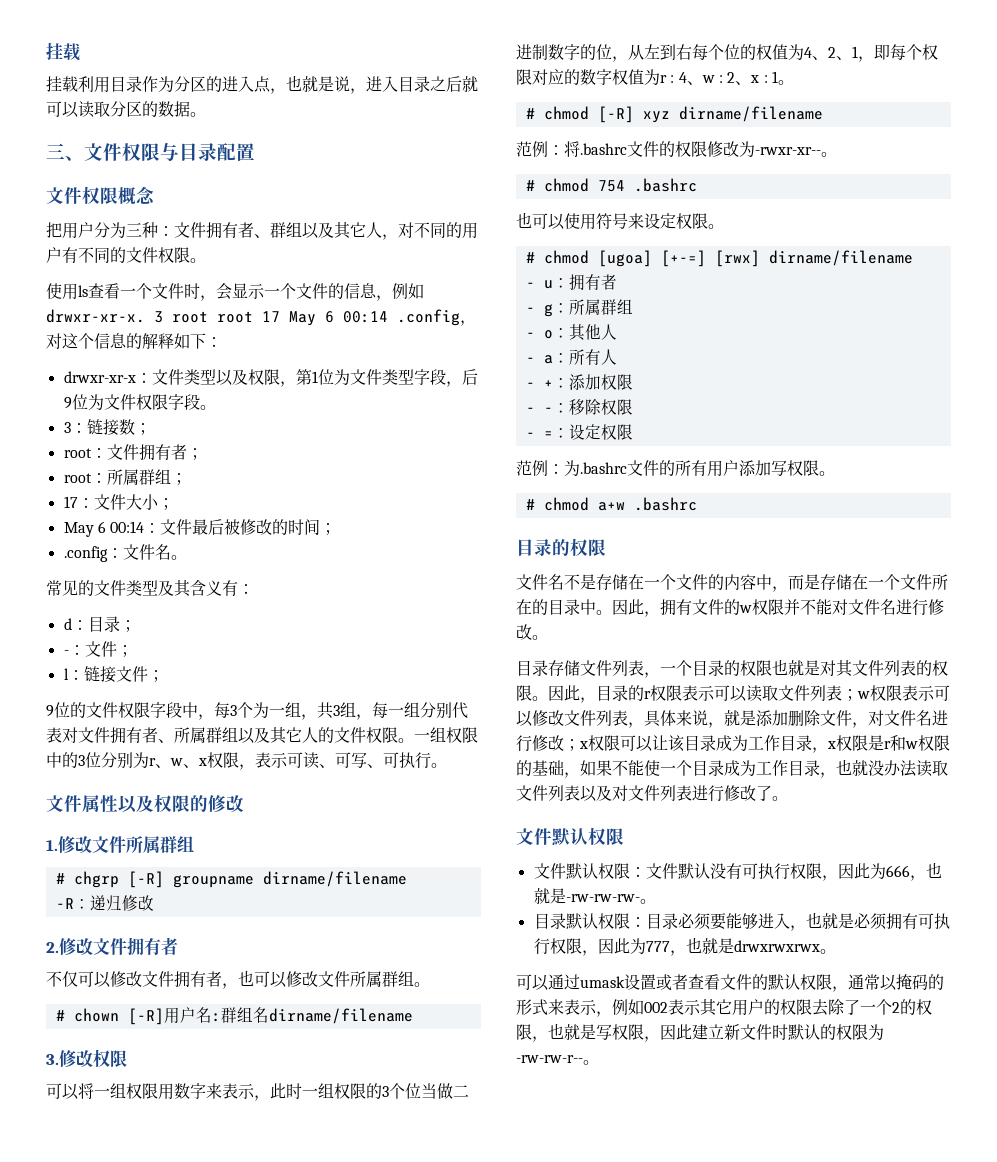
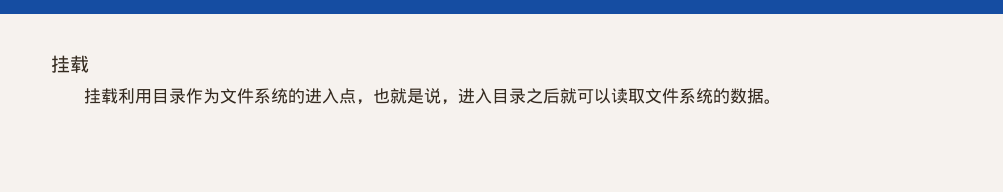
- 挂载利用目录作为分区的进入点，也就是说，进入目录之后就可以读取分区的数据。
+ 挂载利用目录作为文件系统的进入点，也就是说，进入目录之后就可以读取文件系统的数据。
- 三、文件权限与目录配置
- 文件权限概念
- 把用户分为三种：文件拥有者、群组以及其它人，对不同的用户有不同的文件权限。
- 使用ls查看一个文件时，会显示一个文件的信息，例如drwxr-xr-x. 3 root root 17 May 6 00:14 .config，对这个信息的解释如下：
- drwxr-xr-x：文件类型以及权限，第1位为文件类型字段，后9位为文件权限字段。
- 3：链接数；
- root：文件拥有者；
- root：所属群组；
- 17：文件大小；
- May 6 00:14：文件最后被修改的时间；
- .config：文件名。
- 常见的文件类型及其含义有：
- d：目录；
- -：文件；
- l：链接文件；
- 9位的文件权限字段中，每3个为一组，共3组，每一组分别代表对文件拥有者、所属群组以及其它人的文件权限。一组权限中的3位分别为r、w、x权限，表示可读、可写、可执行。
- 文件属性以及权限的修改
- 1.修改文件所属群组
- # chgrp [-R] groupname dirname/filename
- -R：递归修改
- 2.修改文件拥有者
- 不仅可以修改文件拥有者，也可以修改文件所属群组。
- # chown [-R]用户名:群组名dirname/filename
- 3.修改权限
- 可以将一组权限用数字来表示，此时一组权限的3个位当做二进制数字的位，从左到右每个位的权值为4、2、1，即每个权限对应的数字权值为r : 4、w : 2、x : 1。
- # chmod [-R] xyz dirname/filename
- 范例：将.bashrc文件的权限修改为-rwxr-xr--。
- # chmod 754 .bashrc
- 也可以使用符号来设定权限。
- # chmod [ugoa] [+-=] [rwx] dirname/filename
- - u：拥有者
- - g：所属群组
- - o：其他人
- - a：所有人
- - +：添加权限
- - -：移除权限
- - =：设定权限
- 范例：为.bashrc文件的所有用户添加写权限。
- # chmod a+w .bashrc
- 目录的权限
- 文件名不是存储在一个文件的内容中，而是存储在一个文件所在的目录中。因此，拥有文件的w权限并不能对文件名进行修改。
- 目录存储文件列表，一个目录的权限也就是对其文件列表的权限。因此，目录的r权限表示可以读取文件列表；w权限表示可以修改文件列表，具体来说，就是添加删除文件，对文件名进行修改；x权限可以让该目录成为工作目录，x权限是r和w权限的基础，如果不能使一个目录成为工作目录，也就没办法读取文件列表以及对文件列表进行修改了。
- 文件默认权限
- 文件默认权限：文件默认没有可执行权限，因此为666，也就是-rw-rw-rw-。
- 目录默认权限：目录必须要能够进入，也就是必须拥有可执行权限，因此为777，也就是drwxrwxrwx。
- 可以通过umask设置或者查看文件的默认权限，通常以掩码的形式来表示，例如002表示其它用户的权限去除了一个2的权限，也就是写权限，因此建立新文件时默认的权限为-rw-rw-r--。

